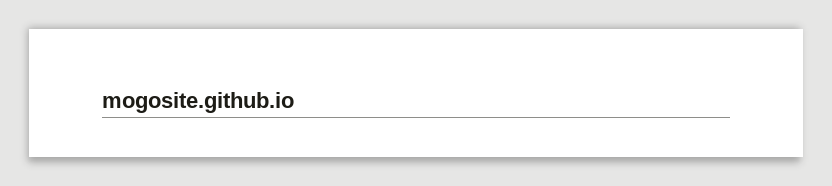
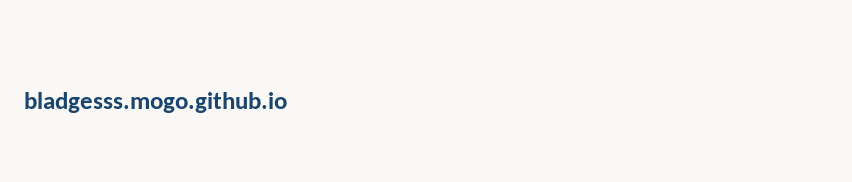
- mogosite.github.io
+ bladgesss.mogo.github.io

